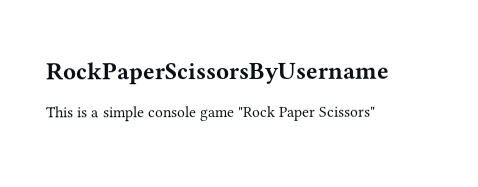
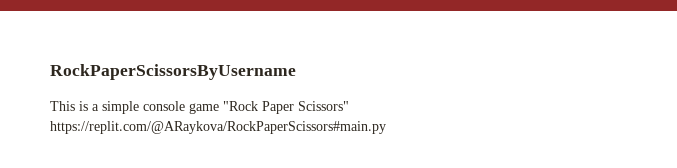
- This is a simple console game "Rock Paper Scissors"
+ This is a simple console game "Rock Paper Scissors" https://replit.com/@ARaykova/RockPaperScissors#main.py

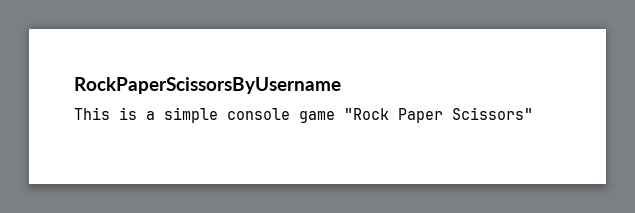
- This is a simple console game "Rock Paper Scissors" https://replit.com/@ARaykova/RockPaperScissors#main.py
+ This is a simple console game "Rock Paper Scissors"

